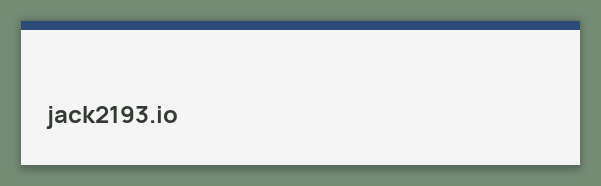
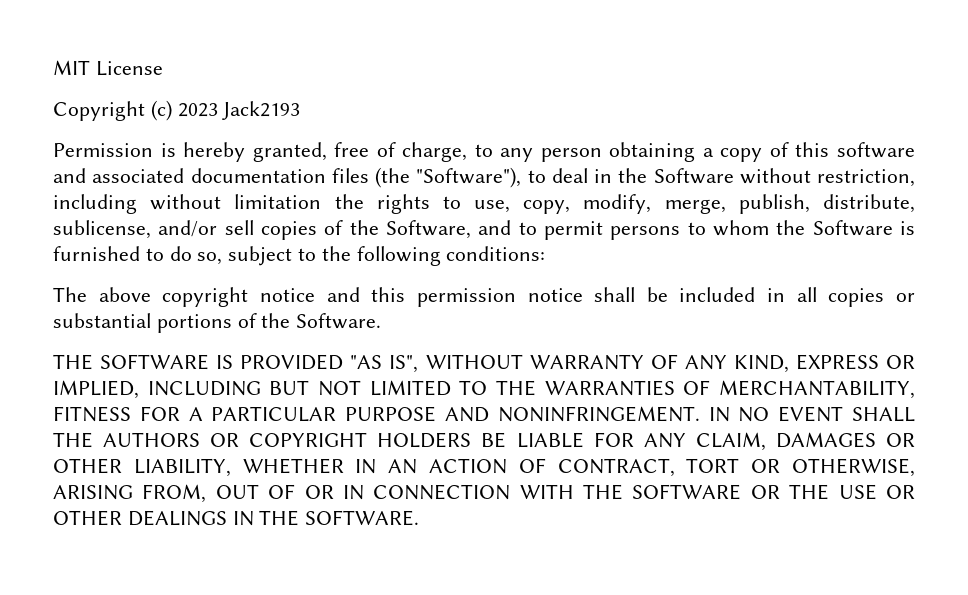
- jack2193.io
+ MIT License
+ Copyright (c) 2023 Jack2193
+ Permission is hereby granted, free of charge, to any person obtaining a copy of this software and associated documentation files (the "Software"), to deal in the Software without restriction, including without limitation the rights to use, copy, modify, merge, publish, distribute, sublicense, and/or sell copies of the Software, and to permit persons to whom the Software is furnished to do so, subject to the following conditions:
+ The above copyright notice and this permission notice shall be included in all copies or substantial portions of the Software.
+ THE SOFTWARE IS PROVIDED "AS IS", WITHOUT WARRANTY OF ANY KIND, EXPRESS OR IMPLIED, INCLUDING BUT NOT LIMITED TO THE WARRANTIES OF MERCHANTABILITY, FITNESS FOR A PARTICULAR PURPOSE AND NONINFRINGEMENT. IN NO EVENT SHALL THE AUTHORS OR COPYRIGHT HOLDERS BE LIABLE FOR ANY CLAIM, DAMAGES OR OTHER LIABILITY, WHETHER IN AN ACTION OF CONTRACT, TORT OR OTHERWISE, ARISING FROM, OUT OF OR IN CONNECTION WITH THE SOFTWARE OR THE USE OR OTHER DEALINGS IN THE SOFTWARE.

